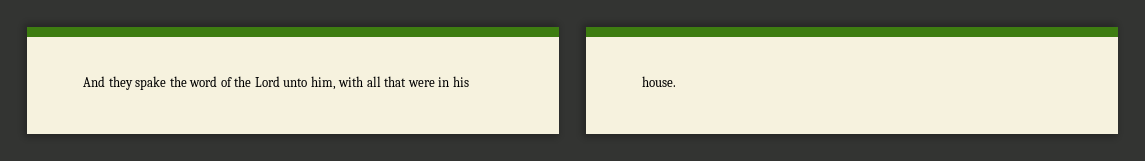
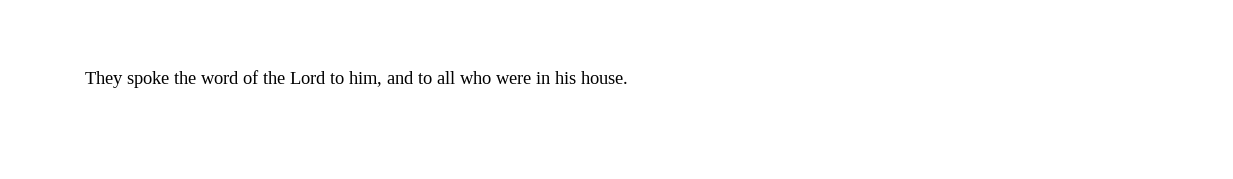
- And they spake the word of the Lord unto him, with all that were in his house.
+ They spoke the word of the Lord to him, and to all who were in his house.

